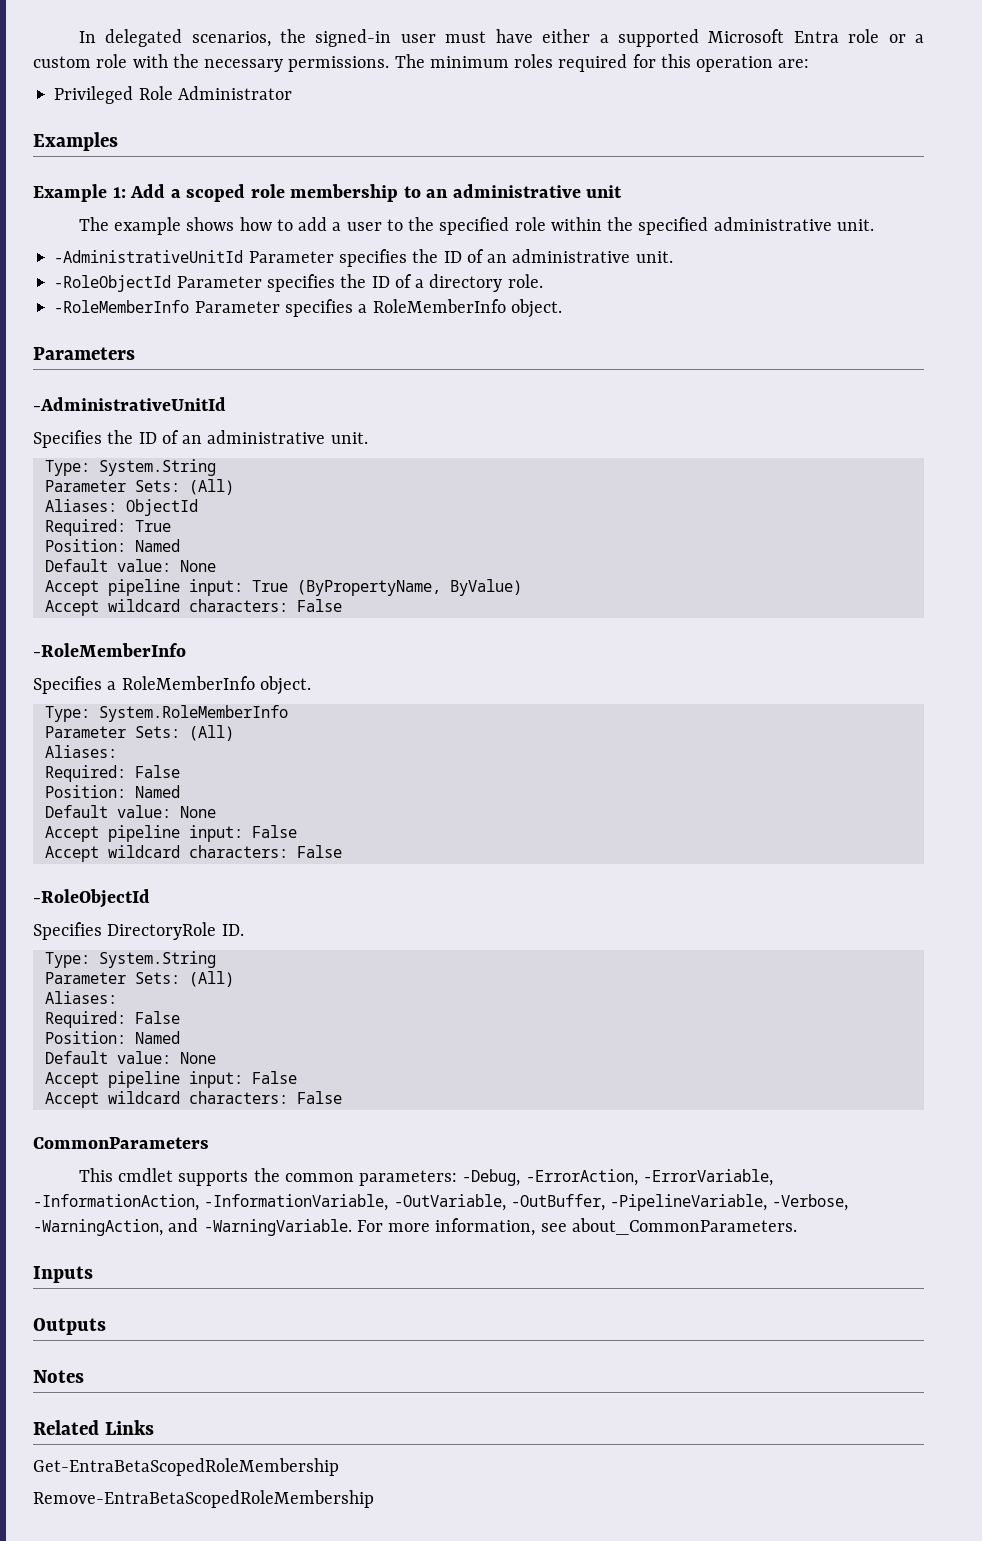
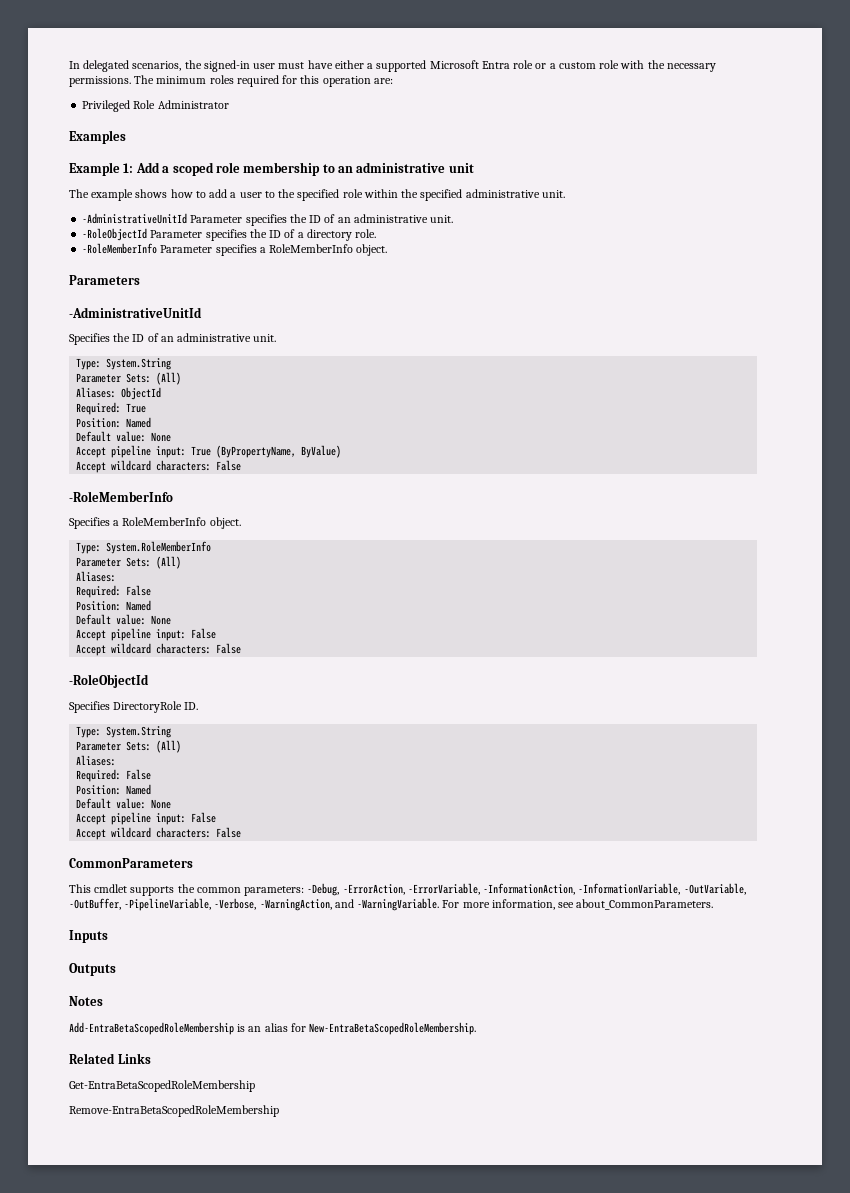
+ Add-EntraBetaScopedRoleMembership is an alias for New-EntraBetaScopedRoleMembership.

